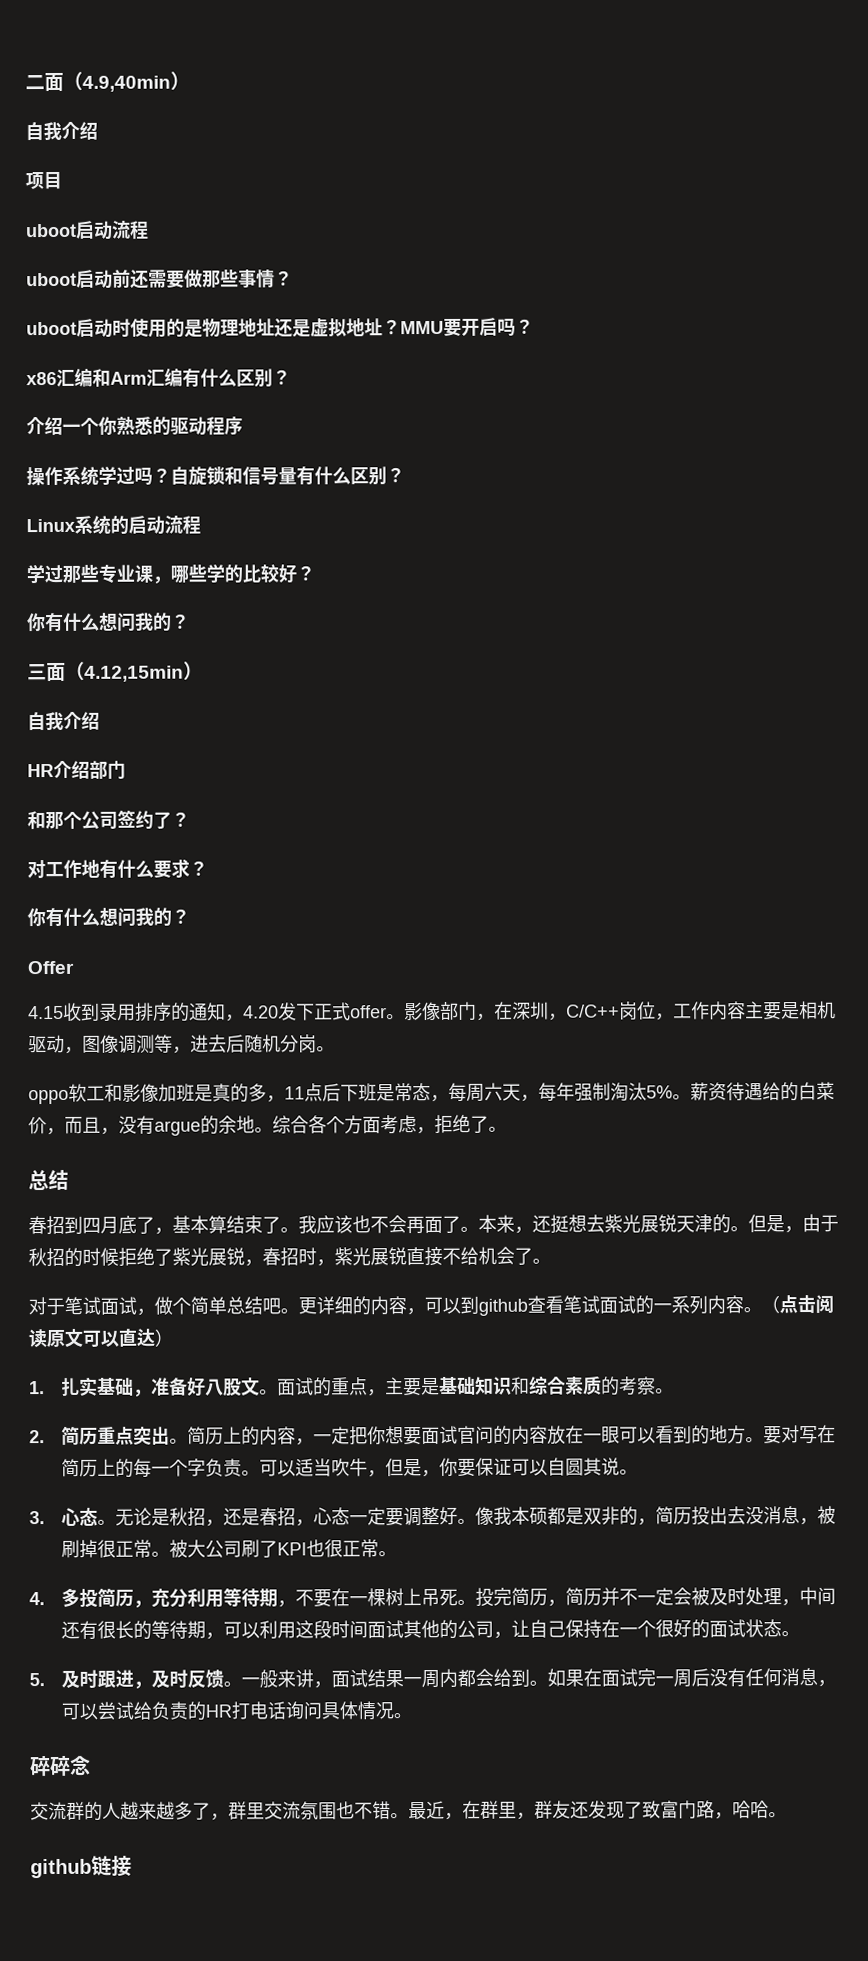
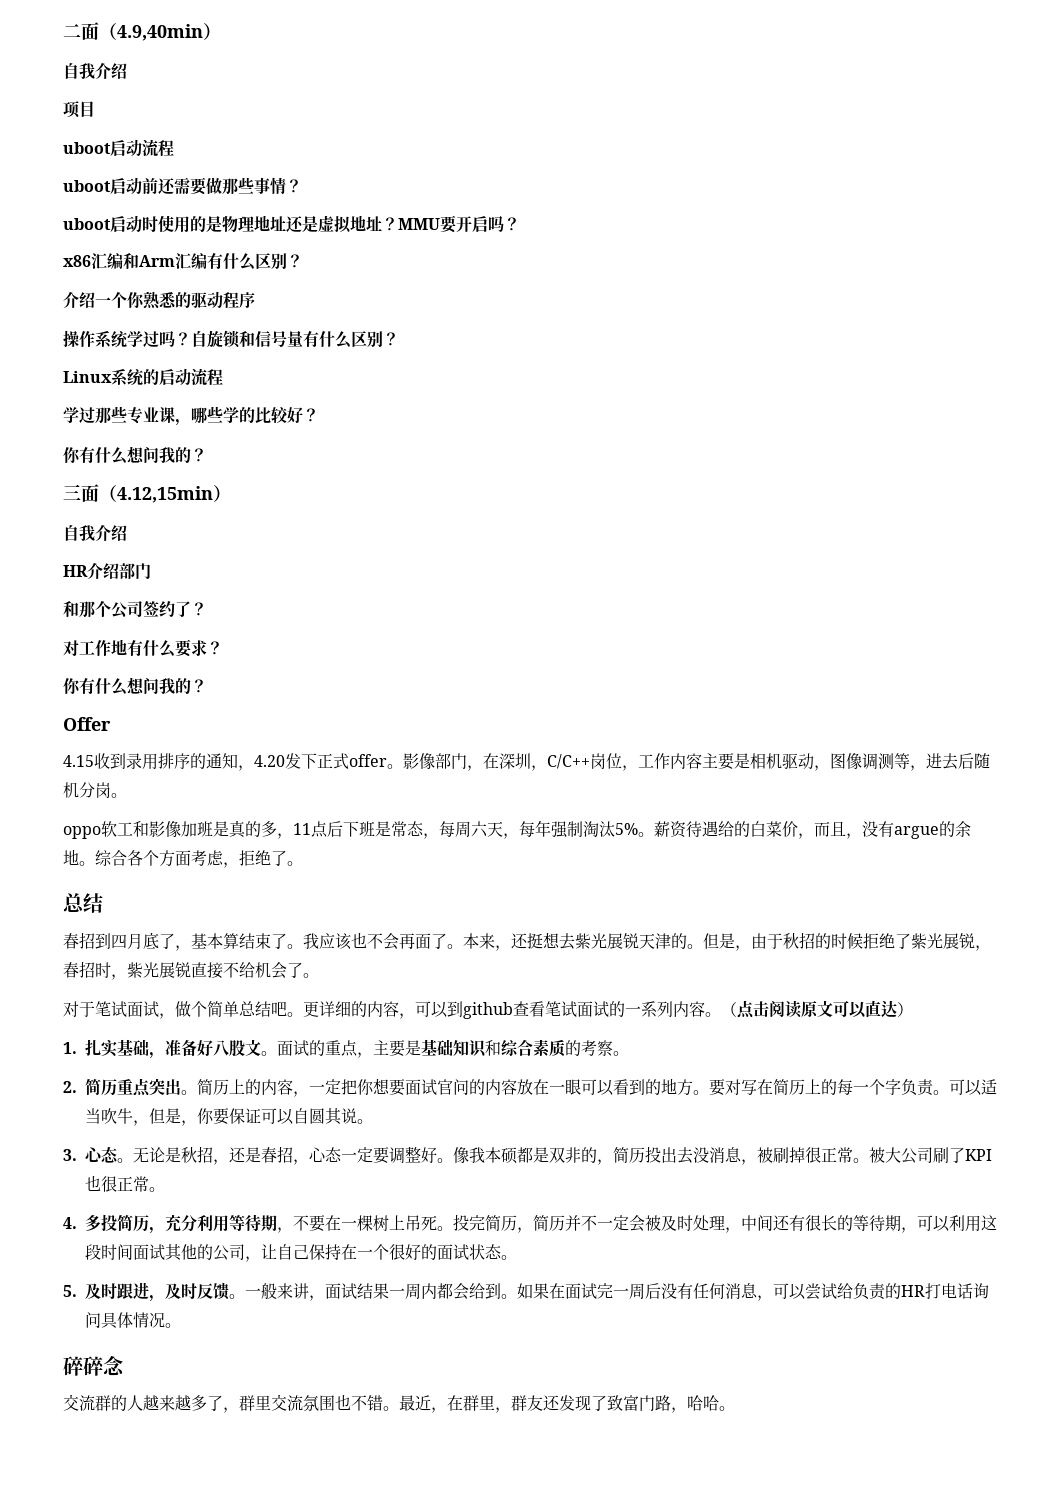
- github链接

